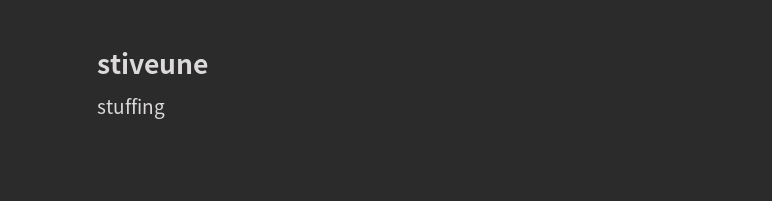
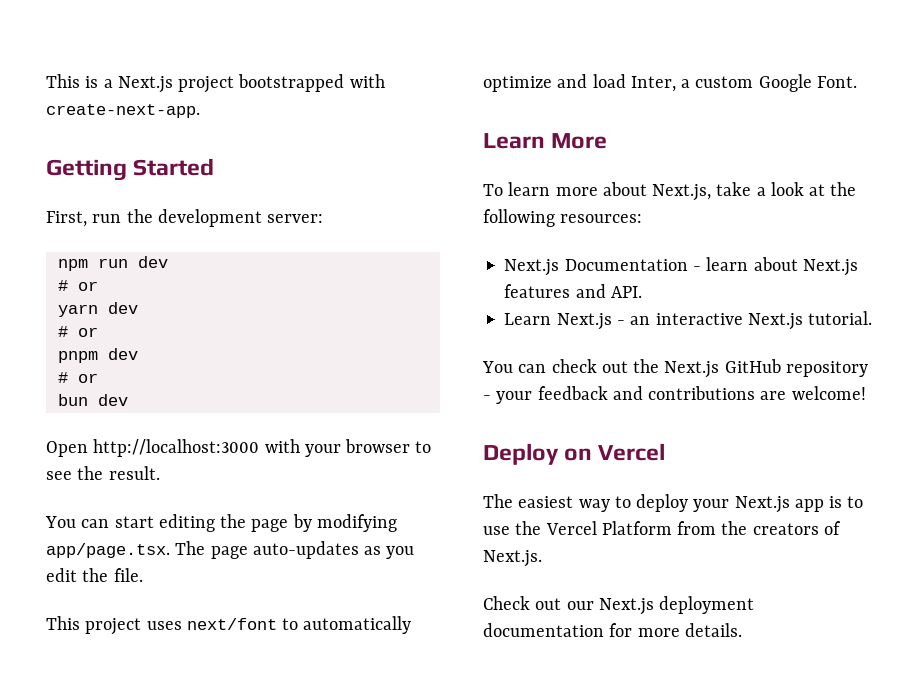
- stiveune
- stuffing
+ This is a Next.js project bootstrapped with create-next-app.
+ Getting Started
+ First, run the development server:
+ npm run dev
+ # or
+ yarn dev
+ # or
+ pnpm dev
+ # or
+ bun dev
+ Open http://localhost:3000 with your browser to see the result.
+ You can start editing the page by modifying app/page.tsx. The page auto-updates as you edit the file.
+ This project uses next/font to automatically optimize and load Inter, a custom Google Font.
+ Learn More
+ To learn more about Next.js, take a look at the following resources:
+ Next.js Documentation - learn about Next.js features and API.
+ Learn Next.js - an interactive Next.js tutorial.
+ You can check out the Next.js GitHub repository - your feedback and contributions are welcome!
+ Deploy on Vercel
+ The easiest way to deploy your Next.js app is to use the Vercel Platform from the creators of Next.js.
+ Check out our Next.js deployment documentation for more details.

